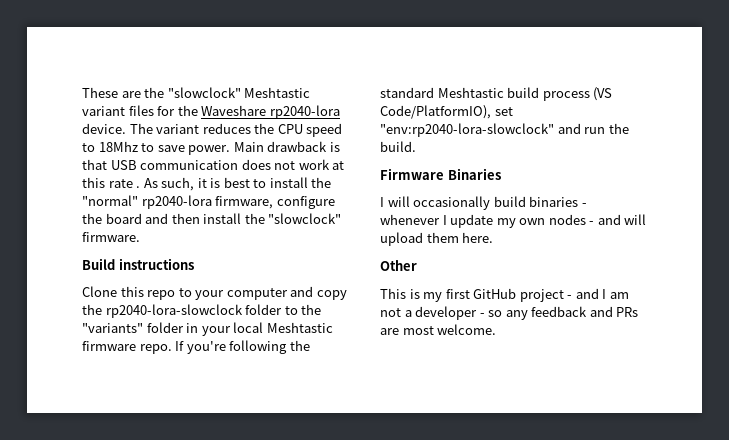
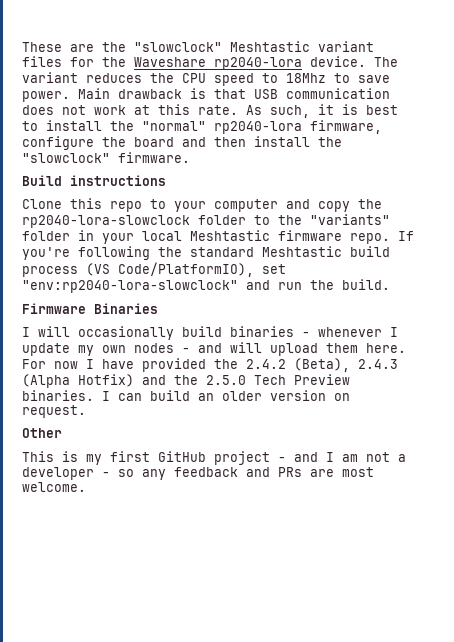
- Main drawback is that USB communication does not work at this rate .
+ Main drawback is that USB communication does not work at this rate.
+ For now I have provided the 2.4.2 (Beta), 2.4.3 (Alpha Hotfix) and the 2.5.0 Tech Preview binaries. I can build an older version on request.

